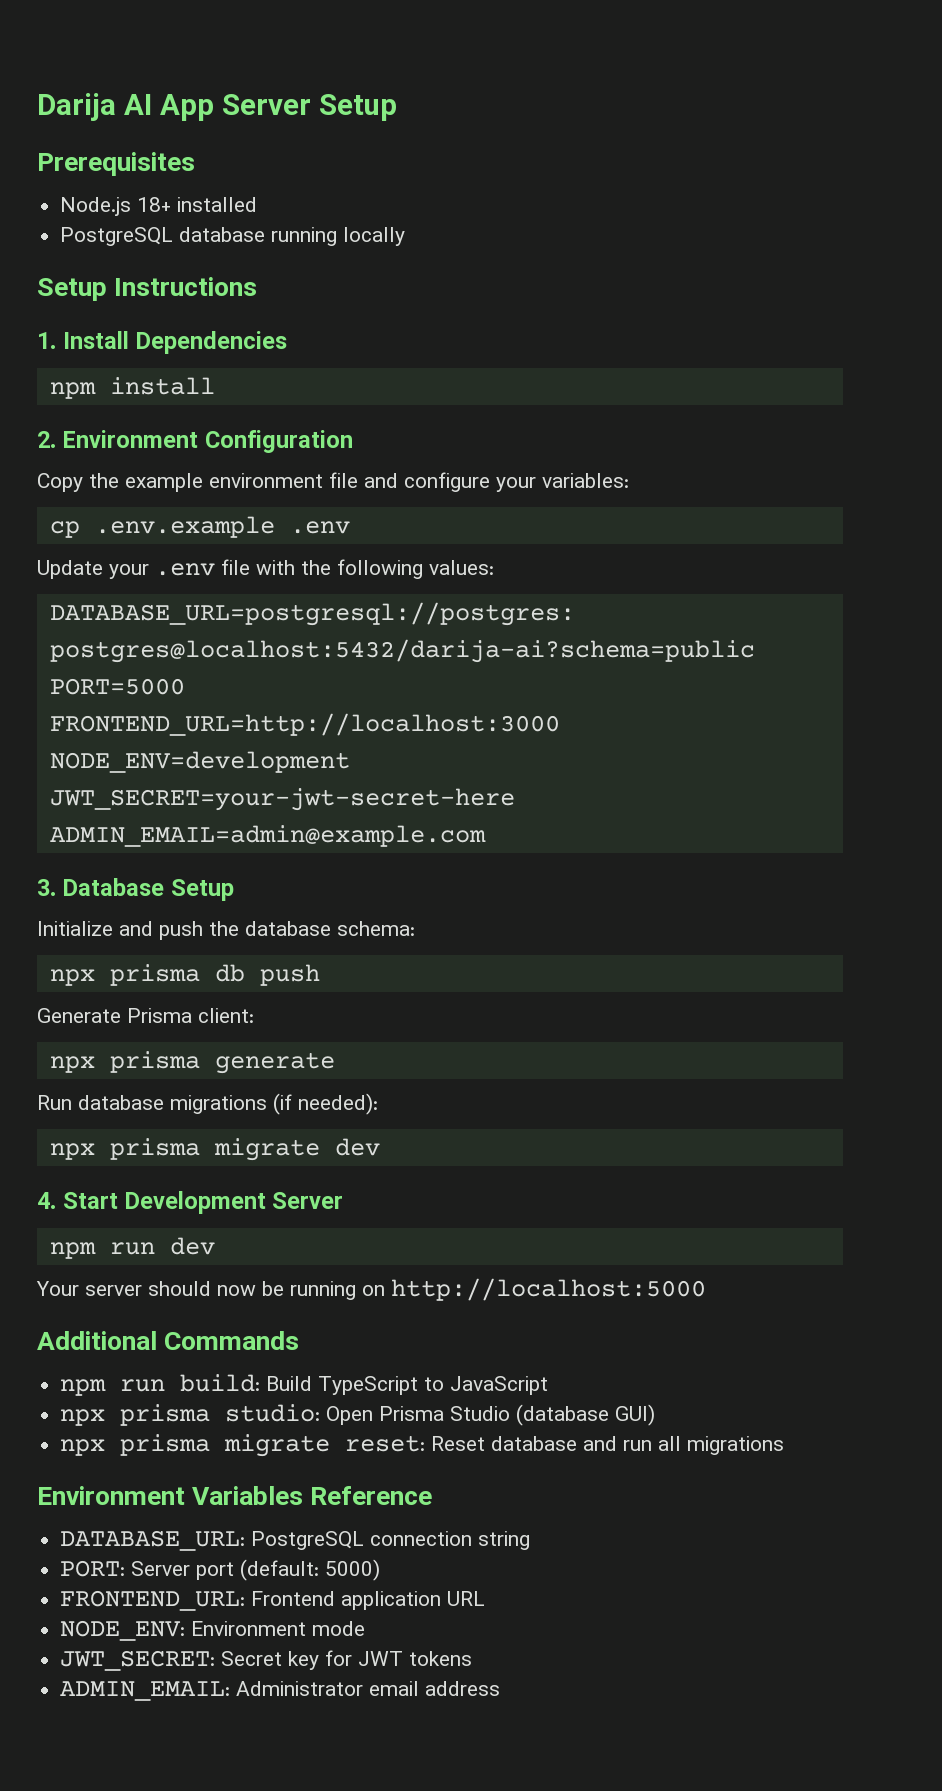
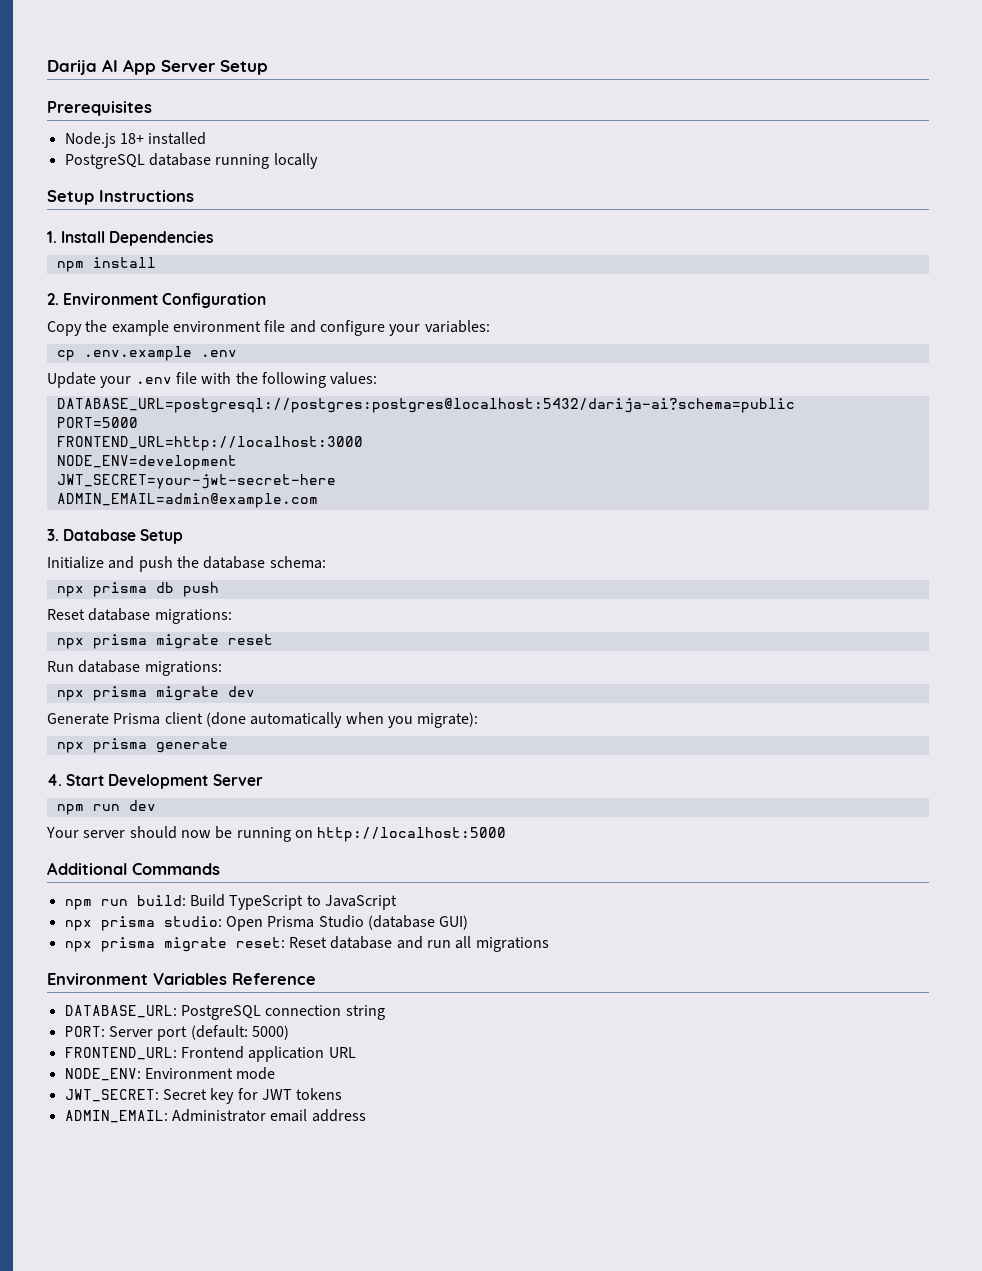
- Generate Prisma client:
- npx prisma generate
+ Reset database migrations:
+ npx prisma migrate reset
- Run database migrations (if needed):
+ Run database migrations:
+ Generate Prisma client (done automatically when you migrate):
+ npx prisma generate

